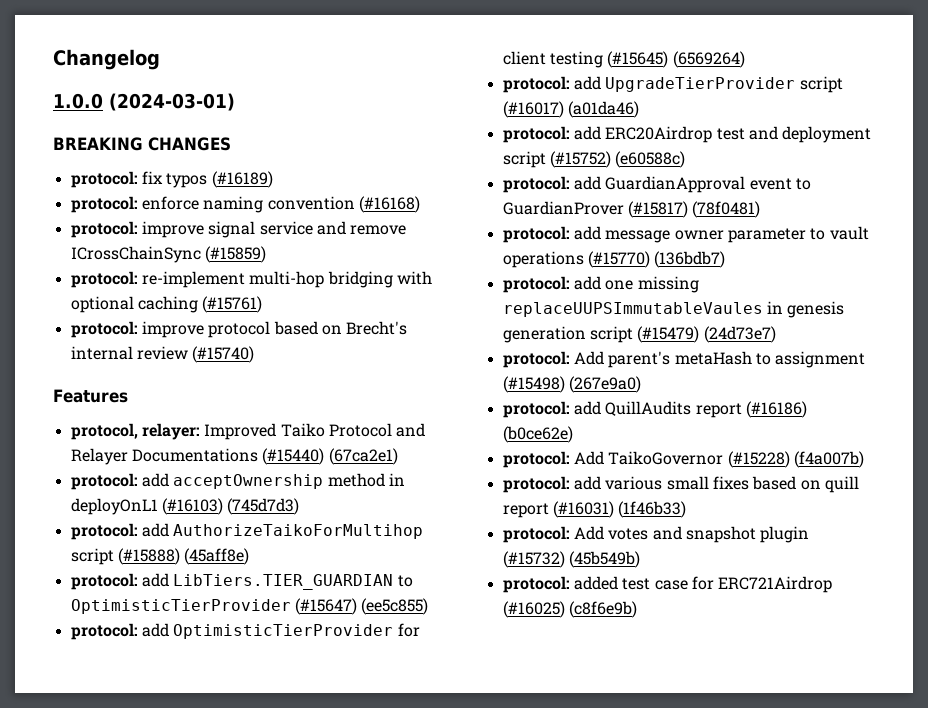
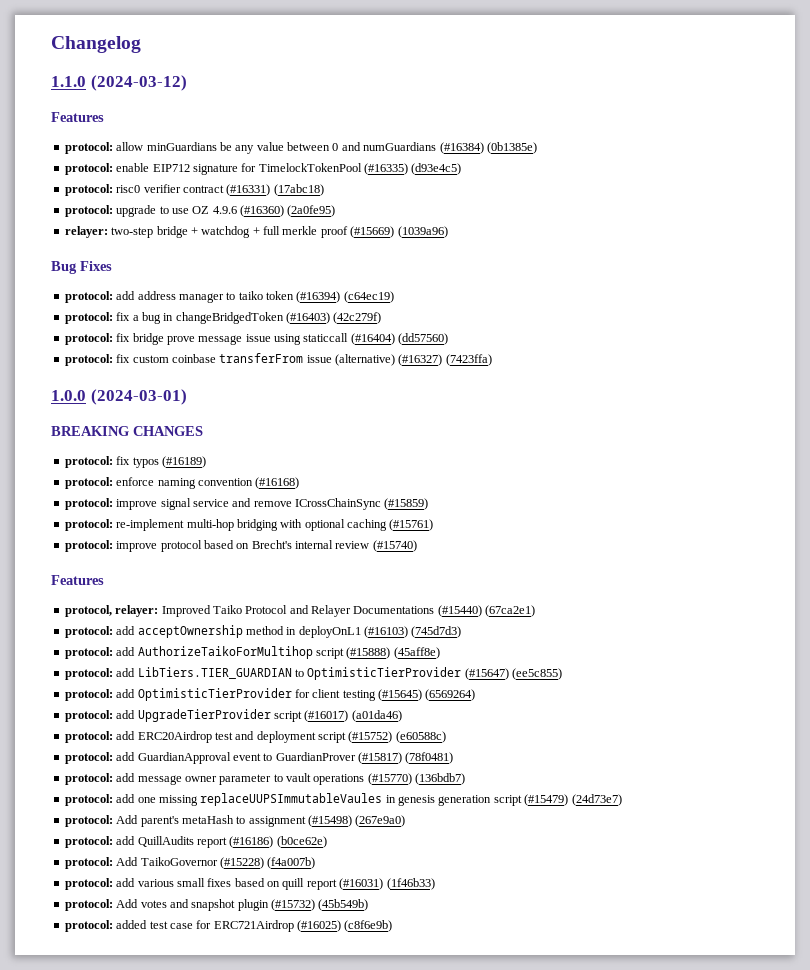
+ 1.1.0 (2024-03-12)
+ Features
+ protocol: allow minGuardians be any value between 0 and numGuardians (#16384) (0b1385e)
+ protocol: enable EIP712 signature for TimelockTokenPool (#16335) (d93e4c5)
+ protocol: risc0 verifier contract (#16331) (17abc18)
+ protocol: upgrade to use OZ 4.9.6 (#16360) (2a0fe95)
+ relayer: two-step bridge + watchdog + full merkle proof (#15669) (1039a96)
+ Bug Fixes
+ protocol: add address manager to taiko token (#16394) (c64ec19)
+ protocol: fix a bug in changeBridgedToken (#16403) (42c279f)
+ protocol: fix bridge prove message issue using staticcall (#16404) (dd57560)
+ protocol: fix custom coinbase transferFrom issue (alternative) (#16327) (7423ffa)

